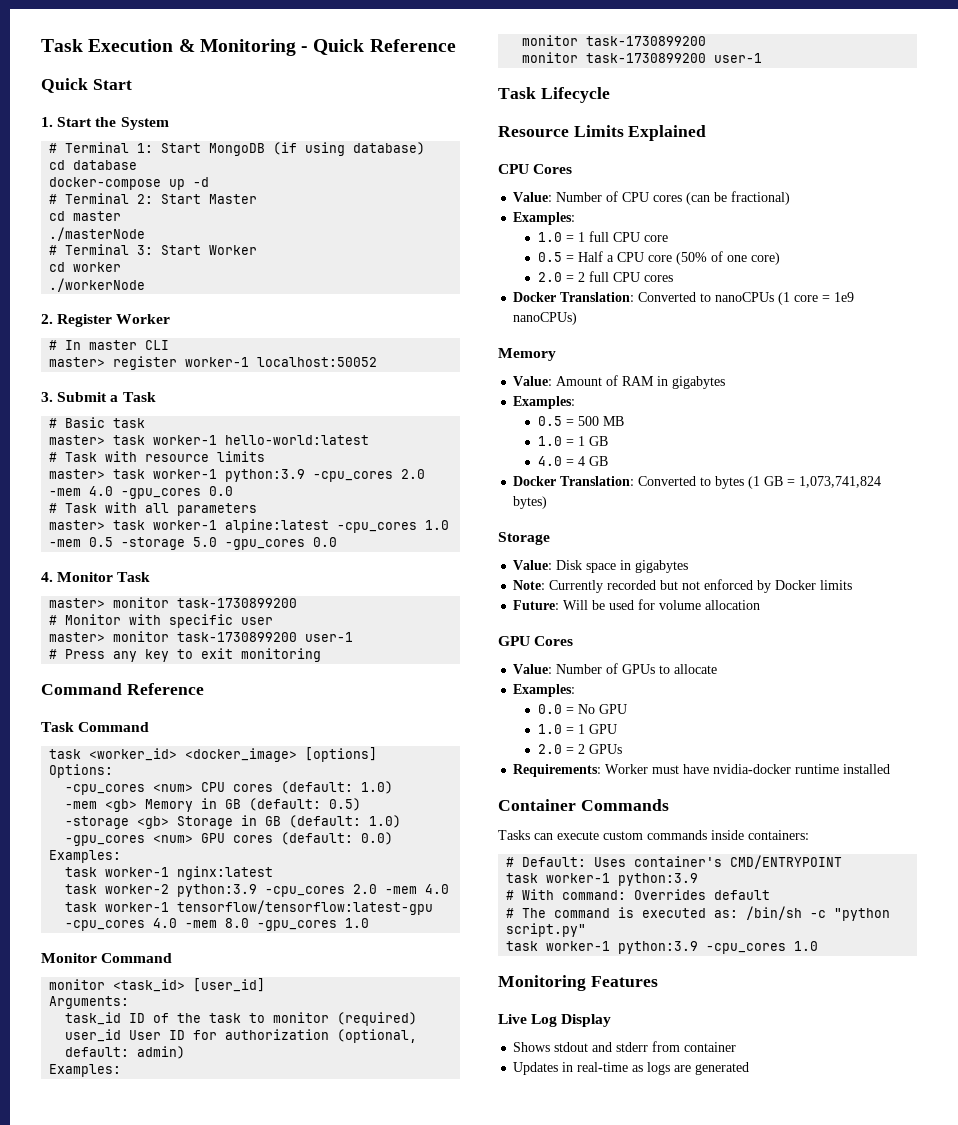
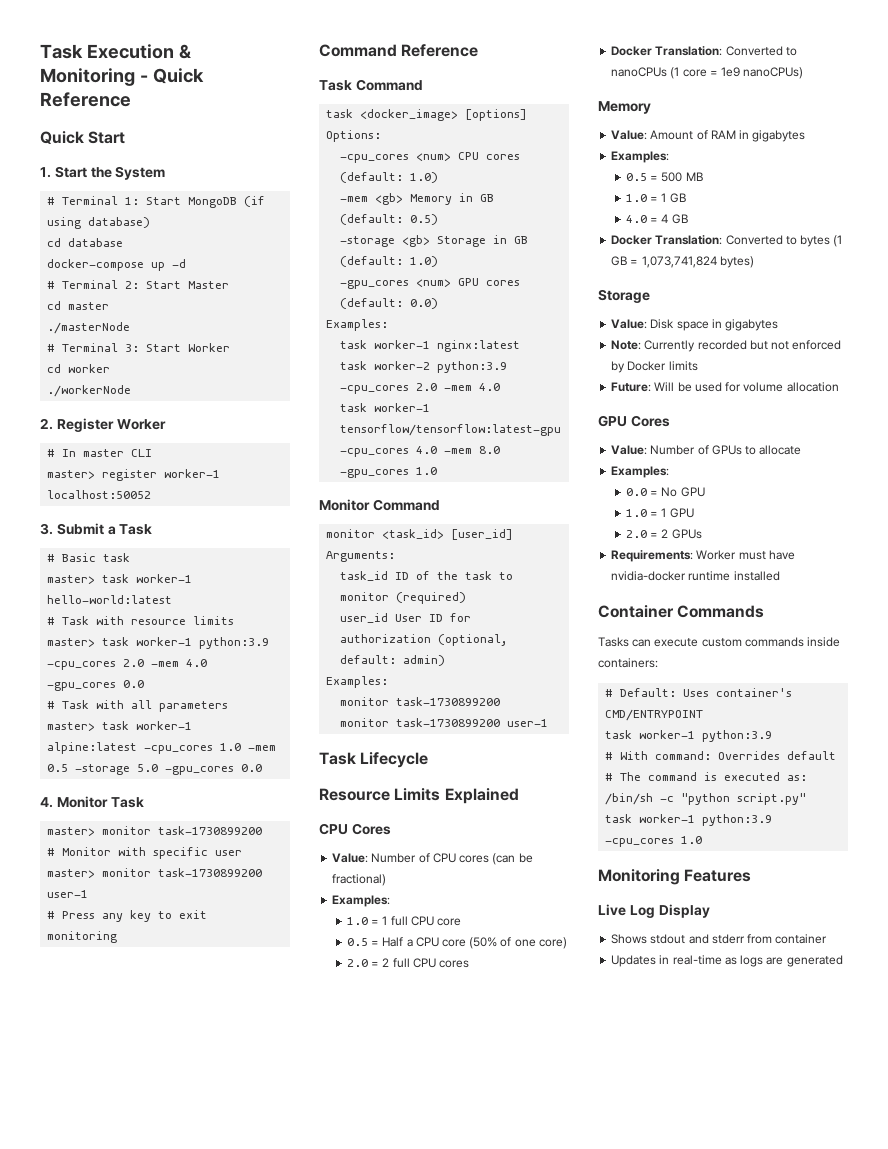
- task <worker_id> <docker_image> [options]
+ task <docker_image> [options]

